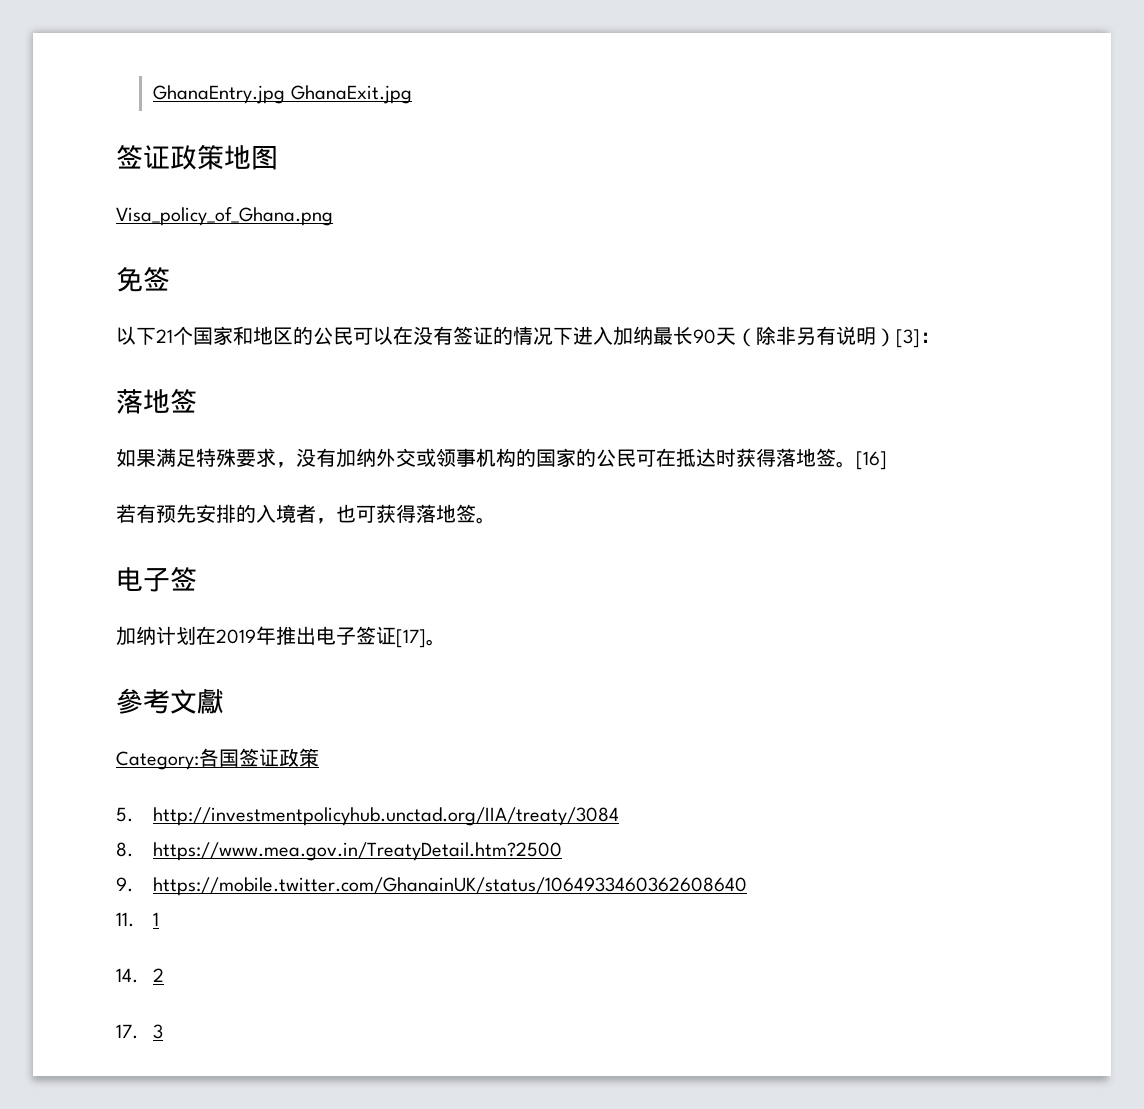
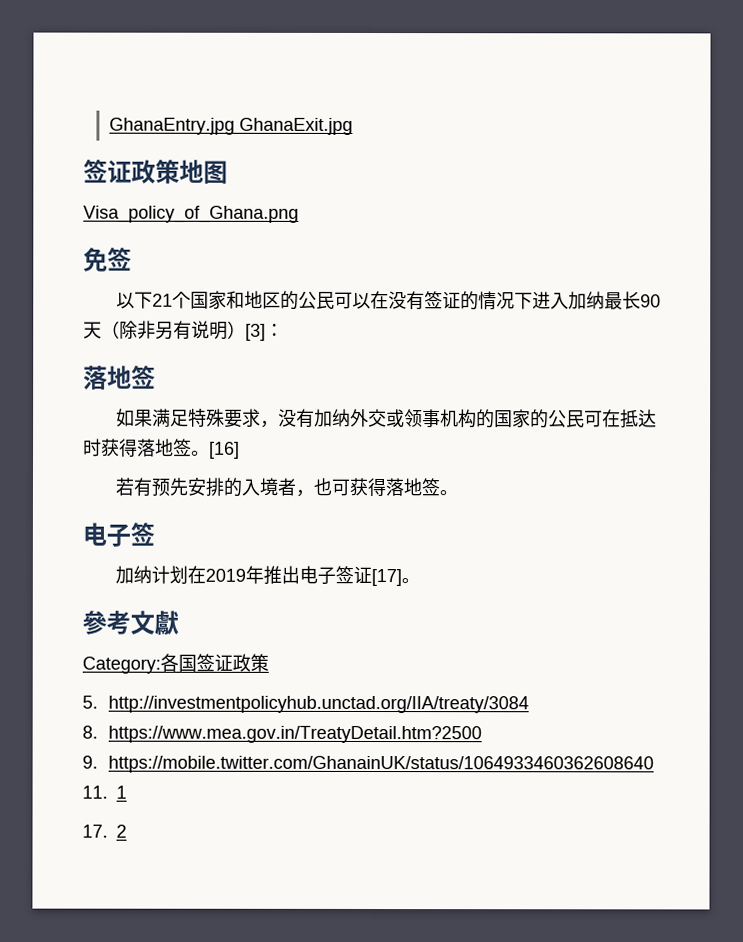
- 14. 2
+ 17. 2
- 17. 3

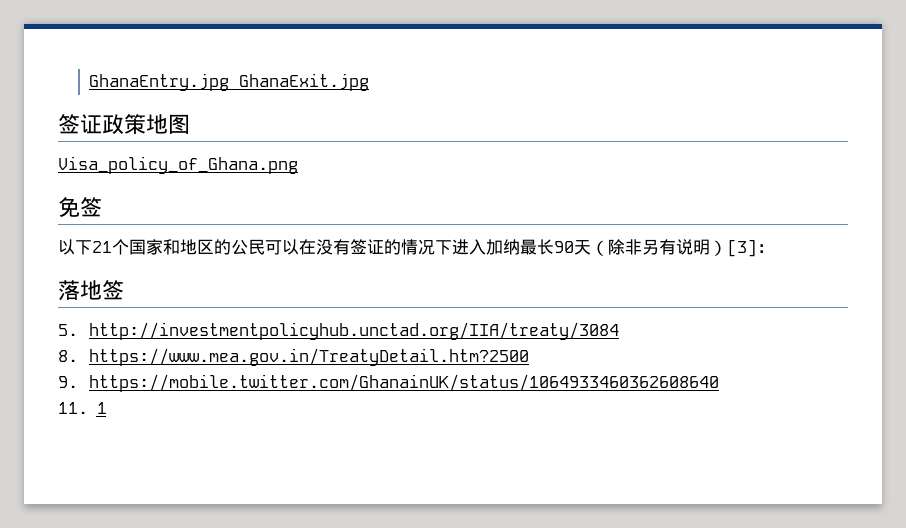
- 如果满足特殊要求，没有加纳外交或领事机构的国家的公民可在抵达时获得落地签。[16]
- 若有预先安排的入境者，也可获得落地签。
- 电子签
- 加纳计划在2019年推出电子签证[17]。
- 參考文獻
- Category:各国签证政策
- 17. 2

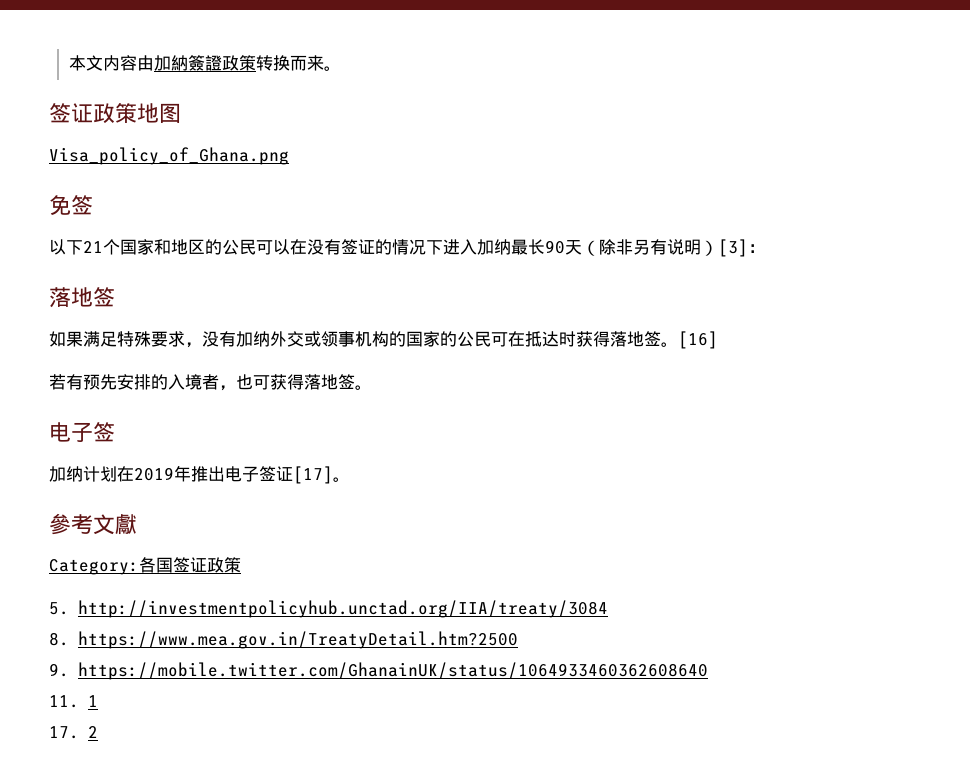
- GhanaEntry.jpg GhanaExit.jpg
+ 本文内容由加納簽證政策转换而来。
+ 如果满足特殊要求，没有加纳外交或领事机构的国家的公民可在抵达时获得落地签。[16]
+ 若有预先安排的入境者，也可获得落地签。
+ 电子签
+ 加纳计划在2019年推出电子签证[17]。
+ 參考文獻
+ Category:各国签证政策
+ 17. 2

